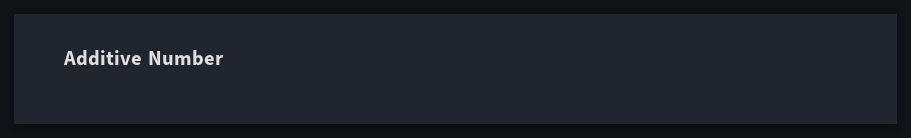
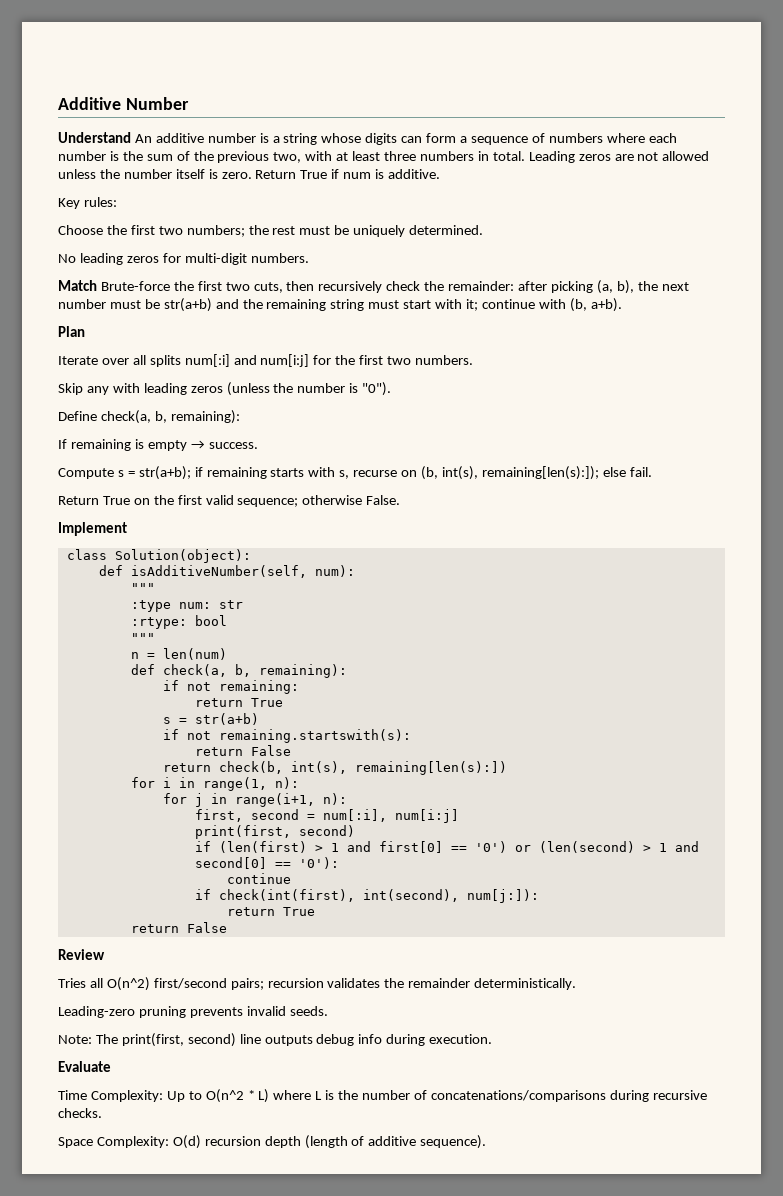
+ Understand An additive number is a string whose digits can form a sequence of numbers where each number is the sum of the previous two, with at least three numbers in total. Leading zeros are not allowed unless the number itself is zero. Return True if num is additive.
+ Key rules:
+ Choose the first two numbers; the rest must be uniquely determined.
+ No leading zeros for multi-digit numbers.
+ Match Brute-force the first two cuts, then recursively check the remainder: after picking (a, b), the next number must be str(a+b) and the remaining string must start with it; continue with (b, a+b).
+ Plan
+ Iterate over all splits num[:i] and num[i:j] for the first two numbers.
+ Skip any with leading zeros (unless the number is "0").
+ Define check(a, b, remaining):
+ If remaining is empty → success.
+ Compute s = str(a+b); if remaining starts with s, recurse on (b, int(s), remaining[len(s):]); else fail.
+ Return True on the first valid sequence; otherwise False.
+ Implement
+ class Solution(object):
+ def isAdditiveNumber(self, num):
+ """
+ :type num: str
+ :rtype: bool
+ """
+ n = len(num)
+ def check(a, b, remaining):
+ if not remaining:
+ return True
+ s = str(a+b)
+ if not remaining.startswith(s):
+ return False
+ return check(b, int(s), remaining[len(s):])
+ for i in range(1, n):
+ for j in range(i+1, n):
+ first, second = num[:i], num[i:j]
+ print(first, second)
+ if (len(first) > 1 and first[0] == '0') or (len(second) > 1 and second[0] == '0'):
+ continue
+ if check(int(first), int(second), num[j:]):
+ return True
+ return False
+ Review
+ Tries all O(n^2) first/second pairs; recursion validates the remainder deterministically.
+ Leading-zero pruning prevents invalid seeds.
+ Note: The print(first, second) line outputs debug info during execution.
+ Evaluate
+ Time Complexity: Up to O(n^2 * L) where L is the number of concatenations/comparisons during recursive checks.
+ Space Complexity: O(d) recursion depth (length of additive sequence).

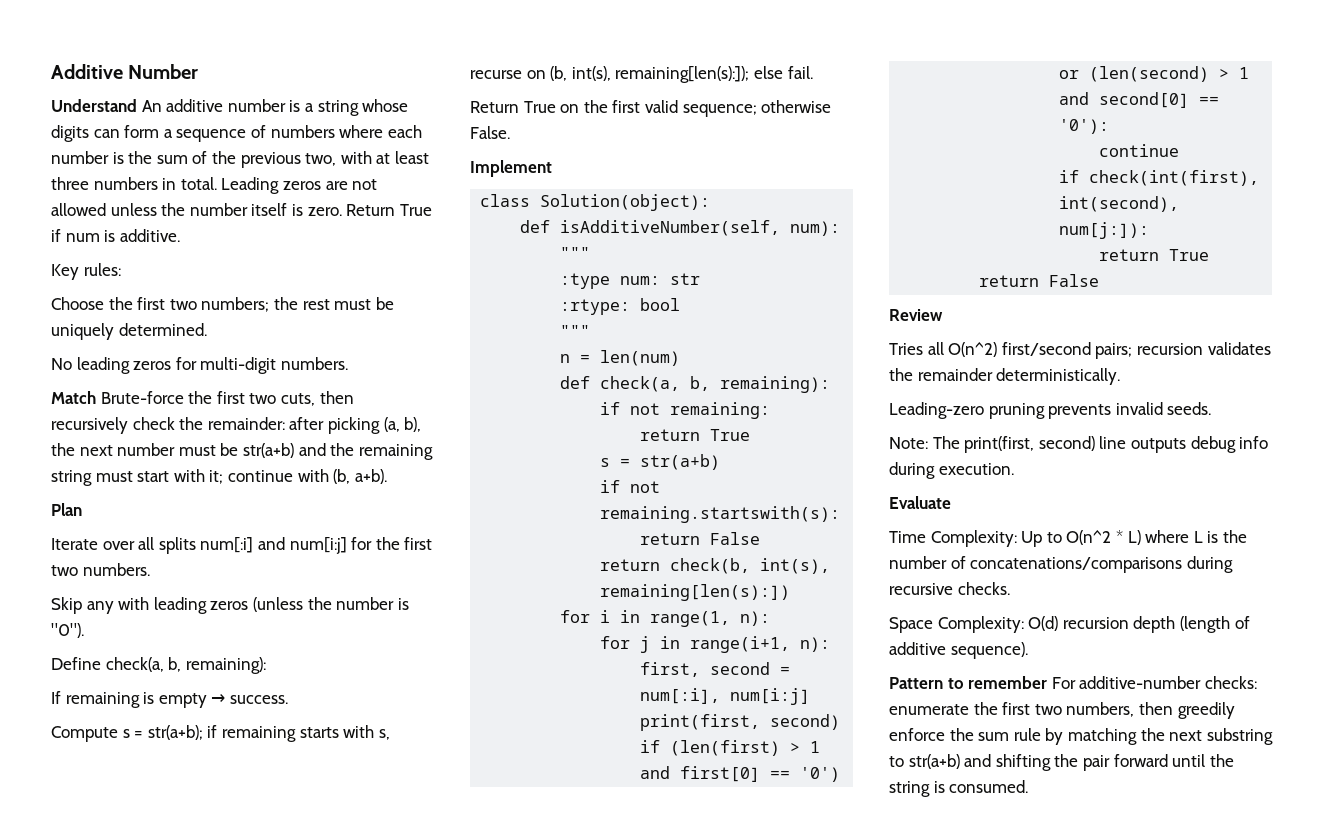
+ Pattern to remember For additive-number checks: enumerate the first two numbers, then greedily enforce the sum rule by matching the next substring to str(a+b) and shifting the pair forward until the string is consumed.

